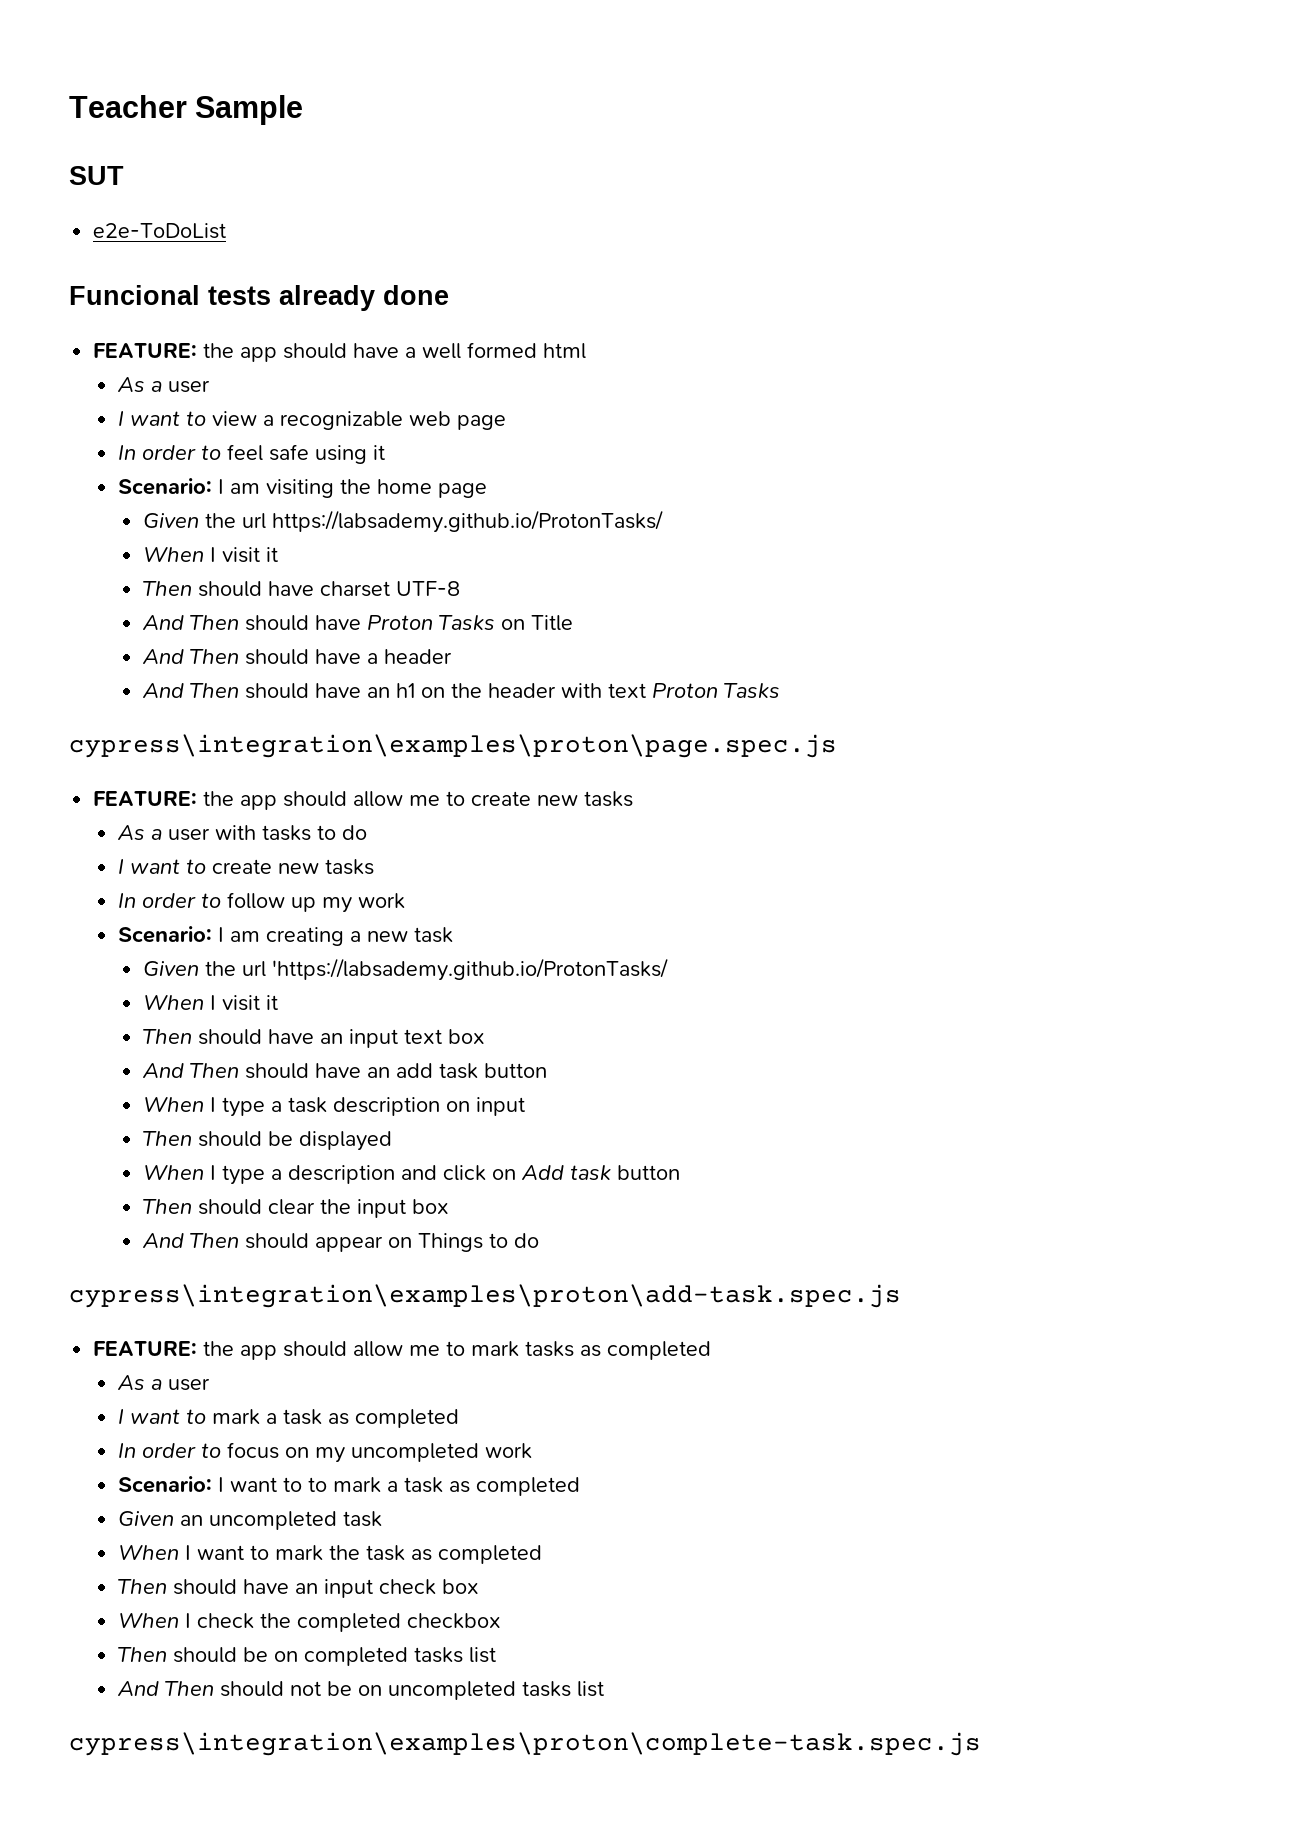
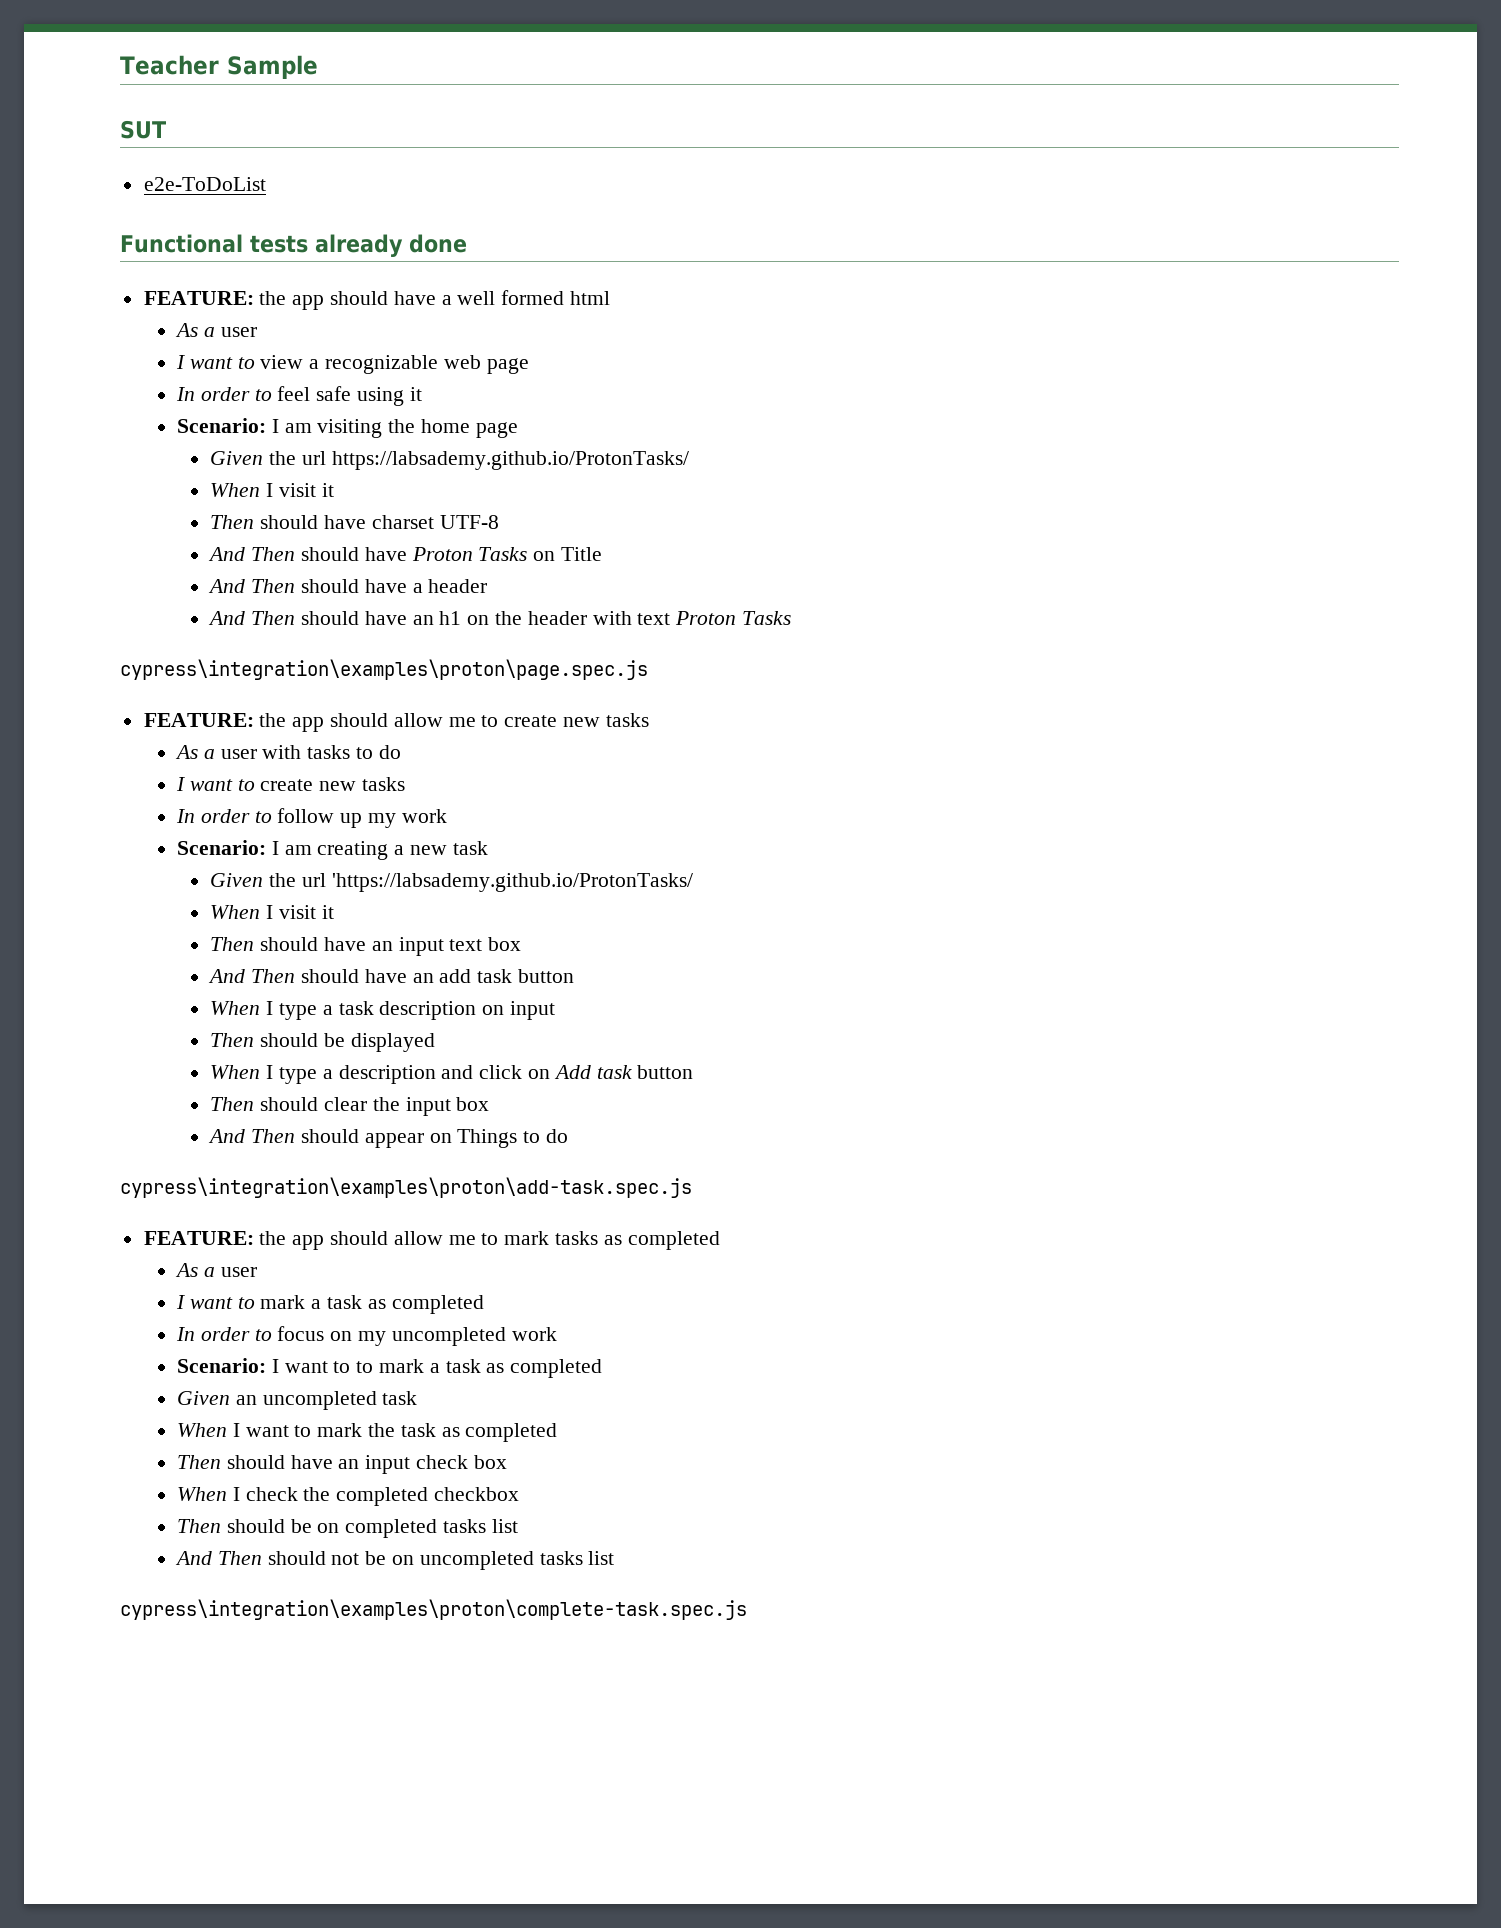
- Funcional tests already done
+ Functional tests already done

